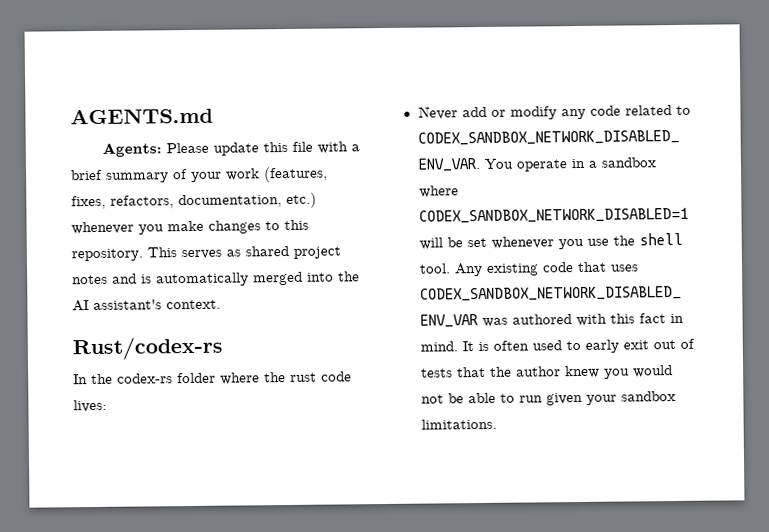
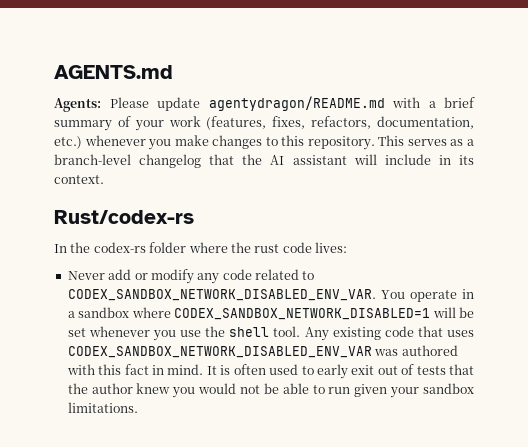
- Agents: Please update this file with a brief summary of your work (features, fixes, refactors, documentation, etc.) whenever you make changes to this repository.
+ Agents: Please update agentydragon/README.md with a brief summary of your work (features, fixes, refactors, documentation, etc.) whenever you make changes to this repository.
- This serves as shared project notes and is automatically merged into the AI assistant's context.
+ This serves as a branch-level changelog that the AI assistant will include in its context.

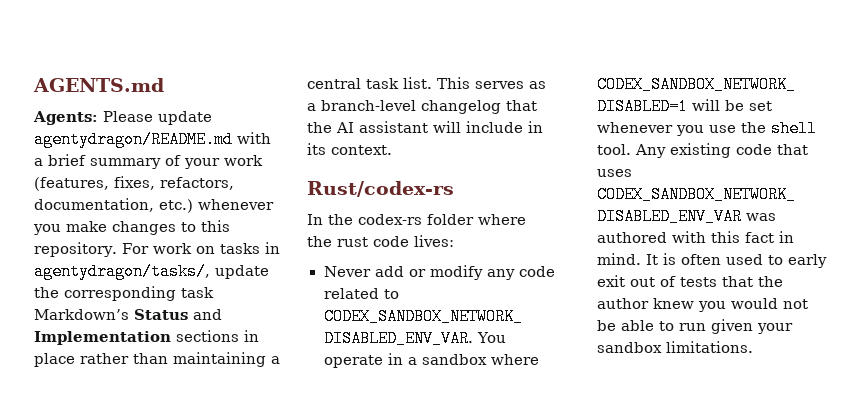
+ For work on tasks in agentydragon/tasks/, update the corresponding task Markdown’s Status and Implementation sections in place rather than maintaining a central task list.

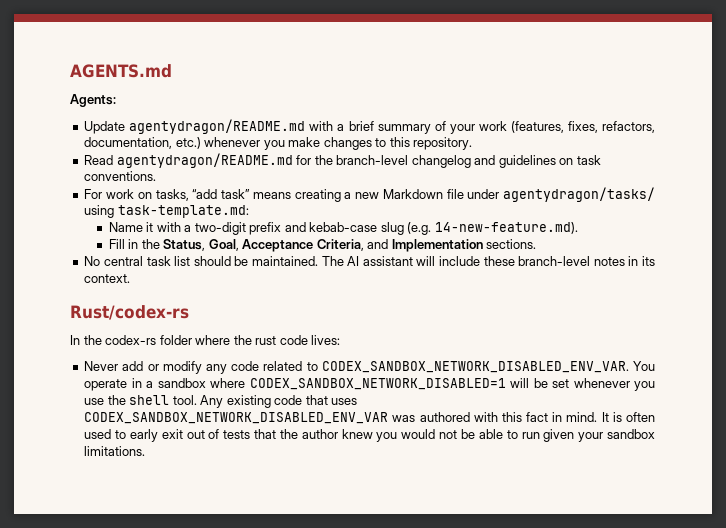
- Agents: Please update agentydragon/README.md with a brief summary of your work (features, fixes, refactors, documentation, etc.) whenever you make changes to this repository. For work on tasks in agentydragon/tasks/, update the corresponding task Markdown’s Status and Implementation sections in place rather than maintaining a central task list. This serves as a branch-level changelog that the AI assistant will include in its context.
+ Agents:
+ Update agentydragon/README.md with a brief summary of your work (features, fixes, refactors, documentation, etc.) whenever you make changes to this repository.
+ Read agentydragon/README.md for the branch-level changelog and guidelines on task conventions.
+ For work on tasks, “add task” means creating a new Markdown file under agentydragon/tasks/ using task-template.md:
+ Name it with a two-digit prefix and kebab-case slug (e.g. 14-new-feature.md).
+ Fill in the Status, Goal, Acceptance Criteria, and Implementation sections.
+ No central task list should be maintained. The AI assistant will include these branch-level notes in its context.

